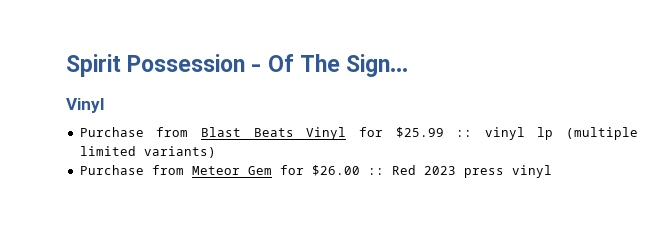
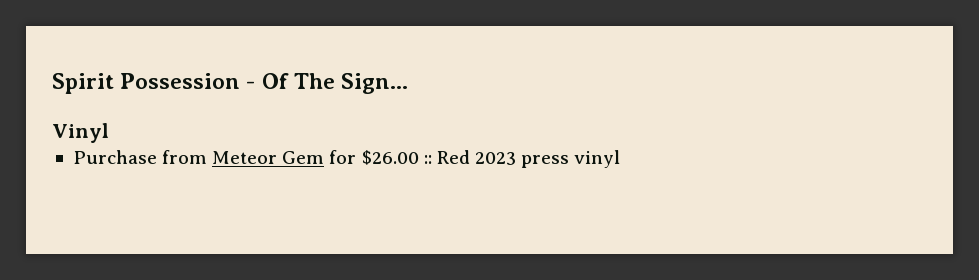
- Purchase from Blast Beats Vinyl for $25.99 :: vinyl lp (multiple limited variants)

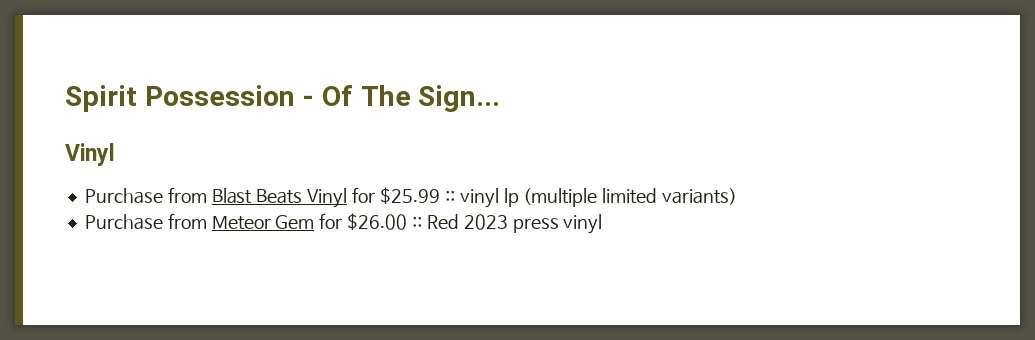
+ Purchase from Blast Beats Vinyl for $25.99 :: vinyl lp (multiple limited variants)

